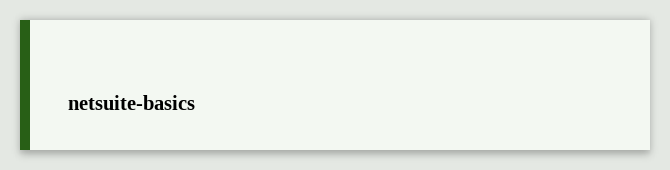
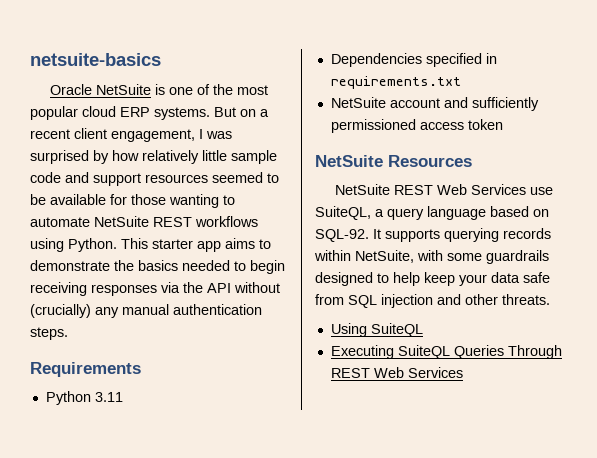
+ Oracle NetSuite is one of the most popular cloud ERP systems. But on a recent client engagement, I was surprised by how relatively little sample code and support resources seemed to be available for those wanting to automate NetSuite REST workflows using Python. This starter app aims to demonstrate the basics needed to begin receiving responses via the API without (crucially) any manual authentication steps.
+ Requirements
+ Python 3.11
+ Dependencies specified in requirements.txt
+ NetSuite account and sufficiently permissioned access token
+ NetSuite Resources
+ NetSuite REST Web Services use SuiteQL, a query language based on SQL-92. It supports querying records within NetSuite, with some guardrails designed to help keep your data safe from SQL injection and other threats.
+ Using SuiteQL
+ Executing SuiteQL Queries Through REST Web Services

